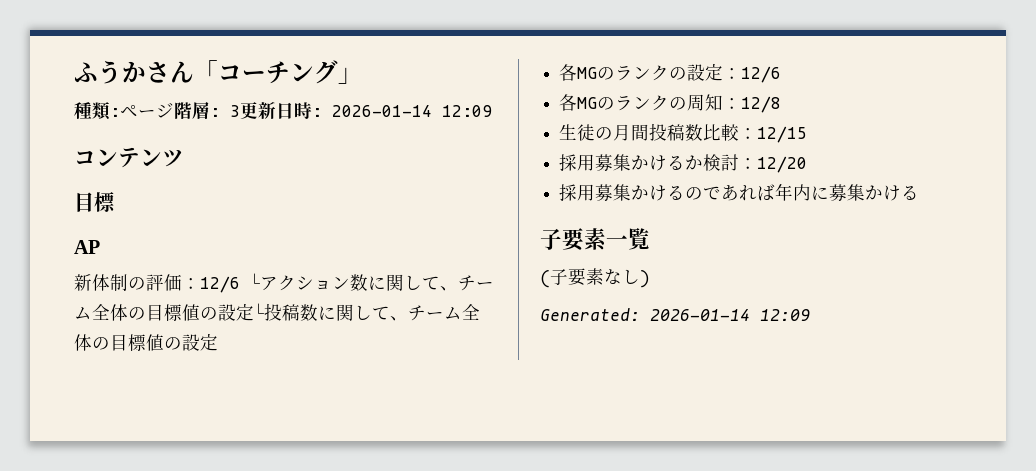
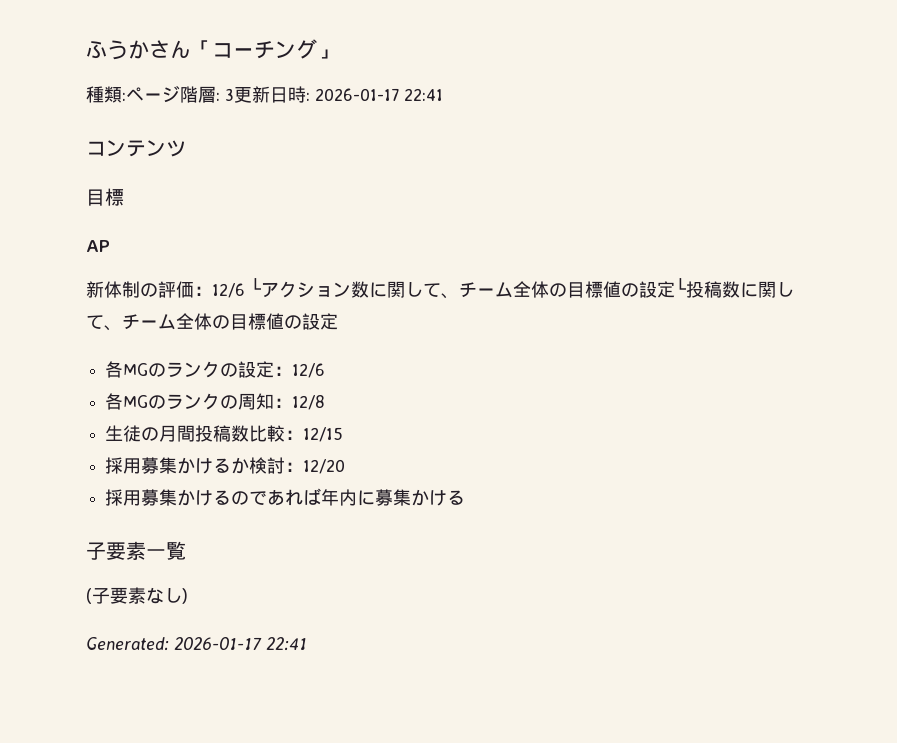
- 種類:ページ階層: 3更新日時: 2026-01-14 12:09
+ 種類:ページ階層: 3更新日時: 2026-01-17 22:41
- Generated: 2026-01-14 12:09
+ Generated: 2026-01-17 22:41

